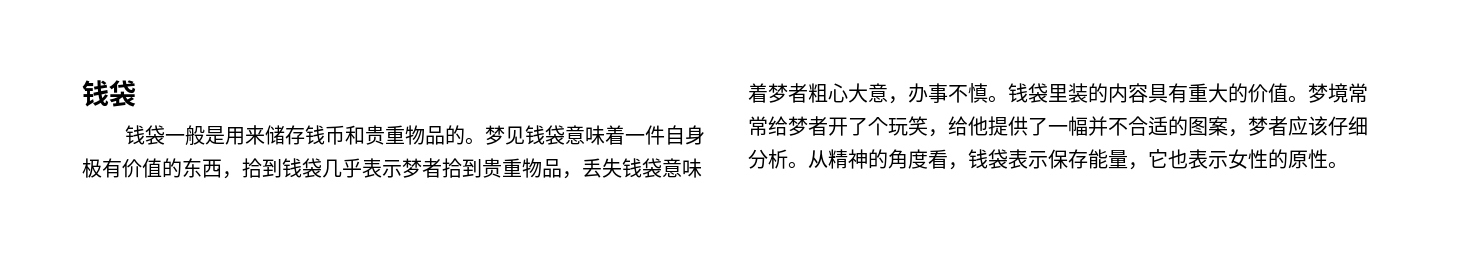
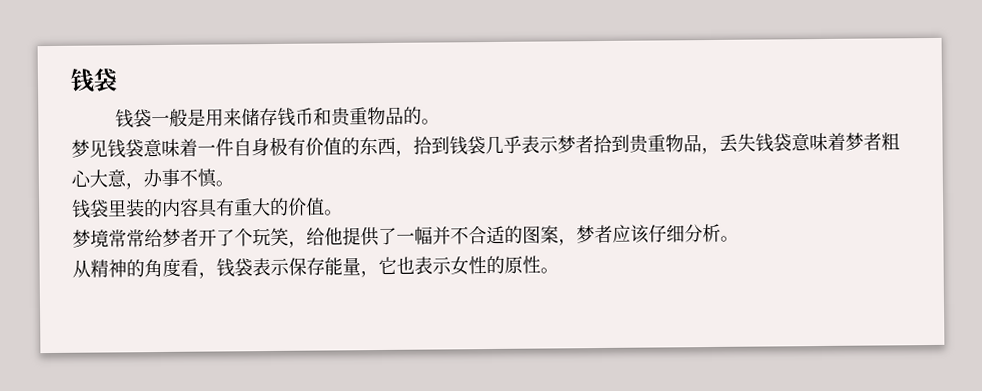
- 钱袋一般是用来储存钱币和贵重物品的。梦见钱袋意味着一件自身极有价值的东西，拾到钱袋几乎表示梦者拾到贵重物品，丢失钱袋意味着梦者粗心大意，办事不慎。钱袋里装的内容具有重大的价值。梦境常常给梦者开了个玩笑，给他提供了一幅并不合适的图案，梦者应该仔细分析。从精神的角度看，钱袋表示保存能量，它也表示女性的原性。
+ 钱袋一般是用来储存钱币和贵重物品的。
+ 梦见钱袋意味着一件自身极有价值的东西，拾到钱袋几乎表示梦者拾到贵重物品，丢失钱袋意味着梦者粗心大意，办事不慎。
+ 钱袋里装的内容具有重大的价值。
+ 梦境常常给梦者开了个玩笑，给他提供了一幅并不合适的图案，梦者应该仔细分析。
+ 从精神的角度看，钱袋表示保存能量，它也表示女性的原性。

